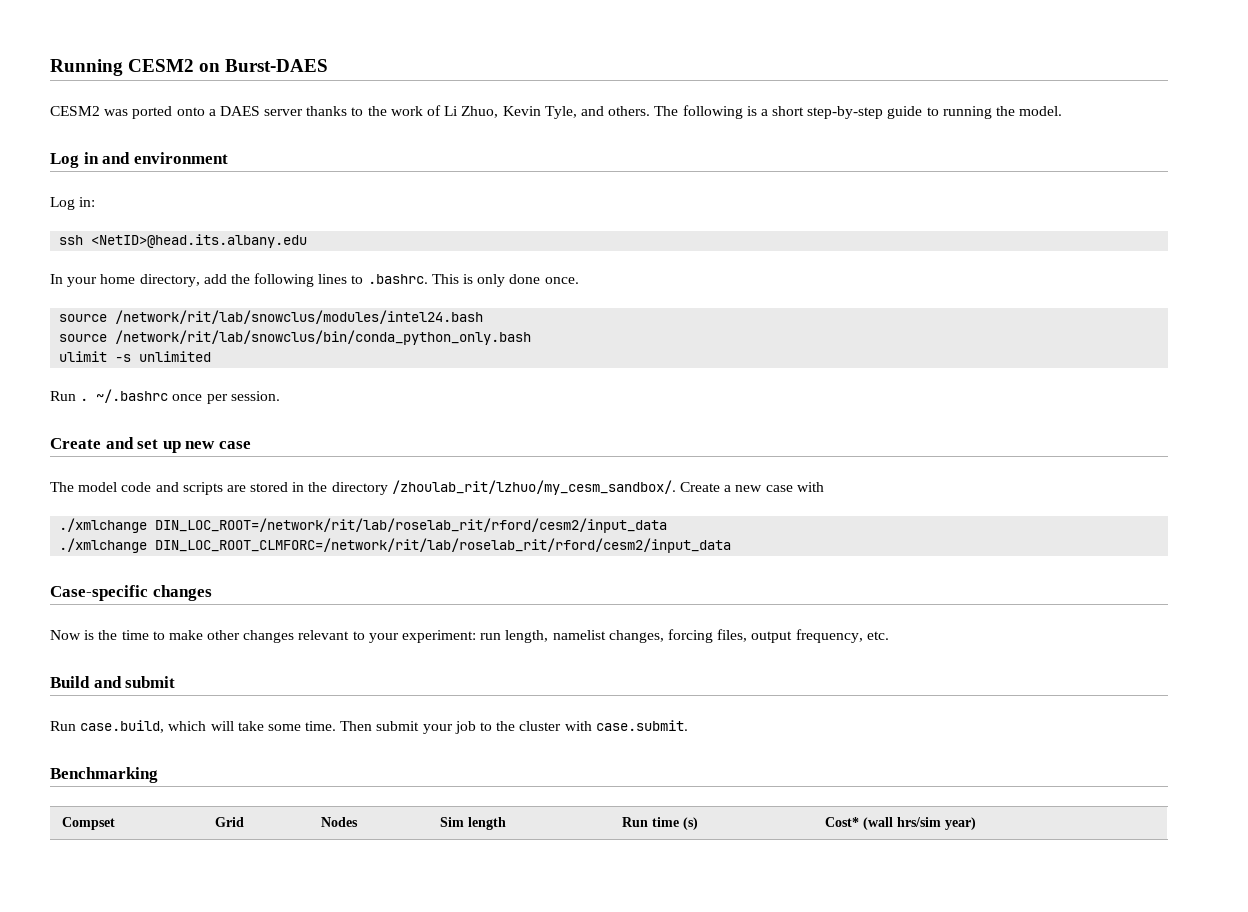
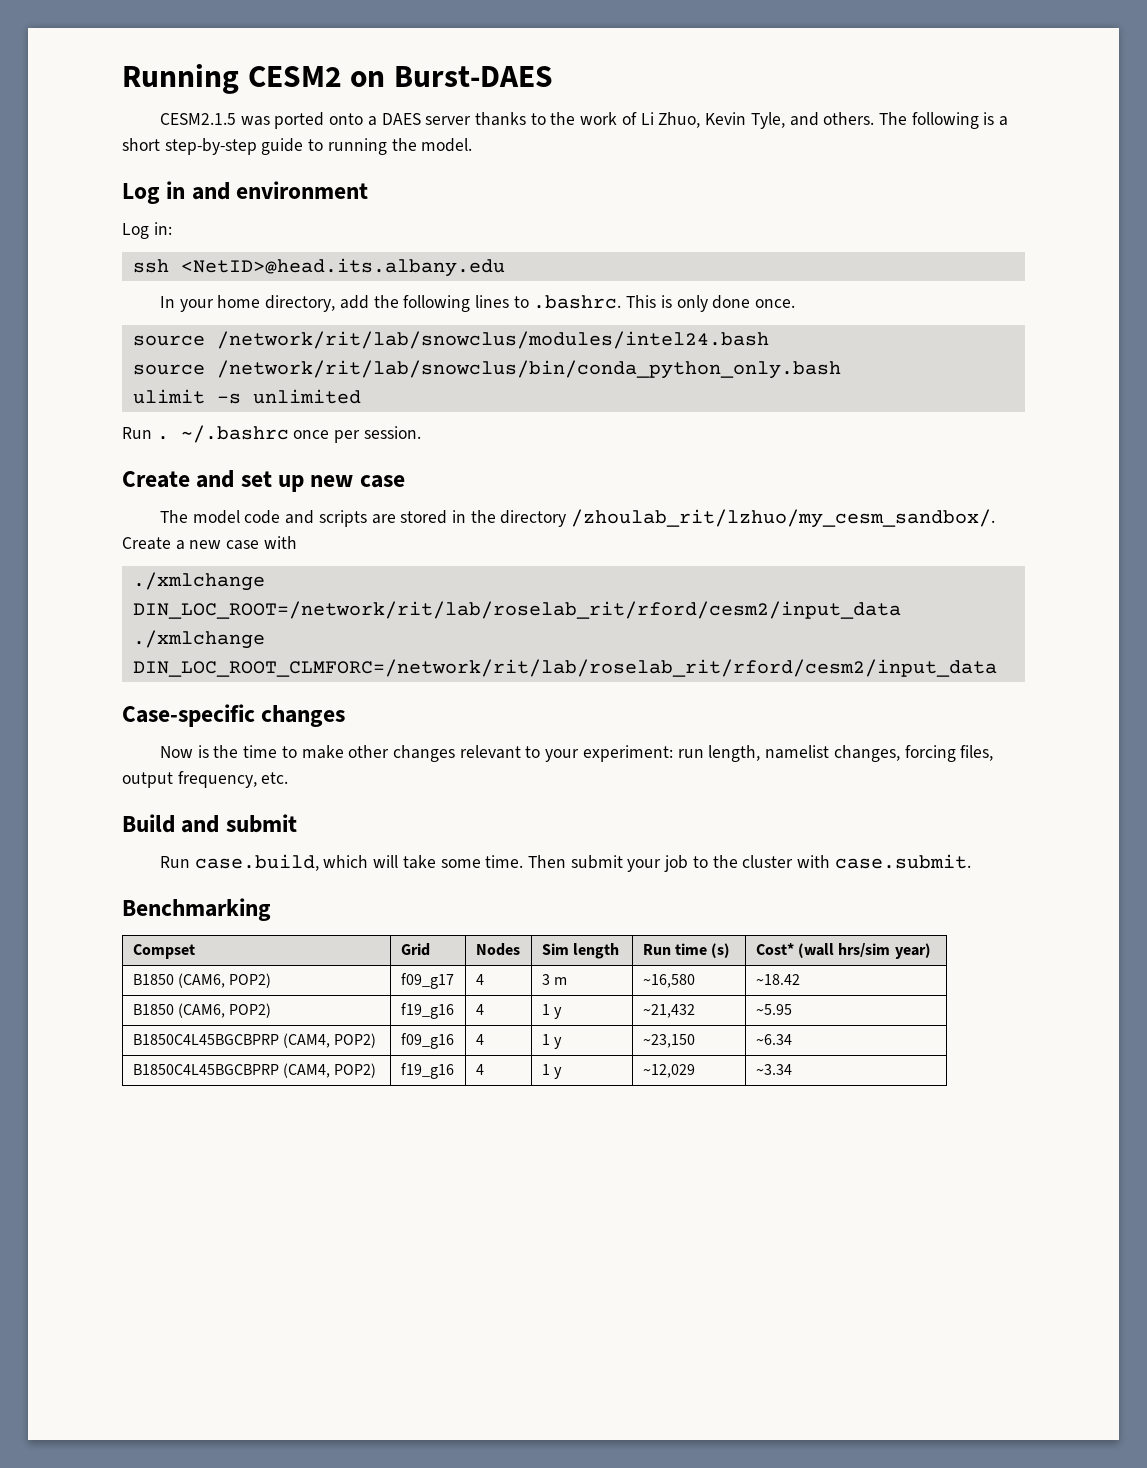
- CESM2 was ported onto a DAES server thanks to the work of Li Zhuo, Kevin Tyle, and others.
+ CESM2.1.5 was ported onto a DAES server thanks to the work of Li Zhuo, Kevin Tyle, and others.
+ B1850 (CAM6, POP2) | f09_g17 | 4 | 3 m | ~16,580 | ~18.42
+ B1850 (CAM6, POP2) | f19_g16 | 4 | 1 y | ~21,432 | ~5.95
+ B1850C4L45BGCBPRP (CAM4, POP2) | f09_g16 | 4 | 1 y | ~23,150 | ~6.34
+ B1850C4L45BGCBPRP (CAM4, POP2) | f19_g16 | 4 | 1 y | ~12,029 | ~3.34

